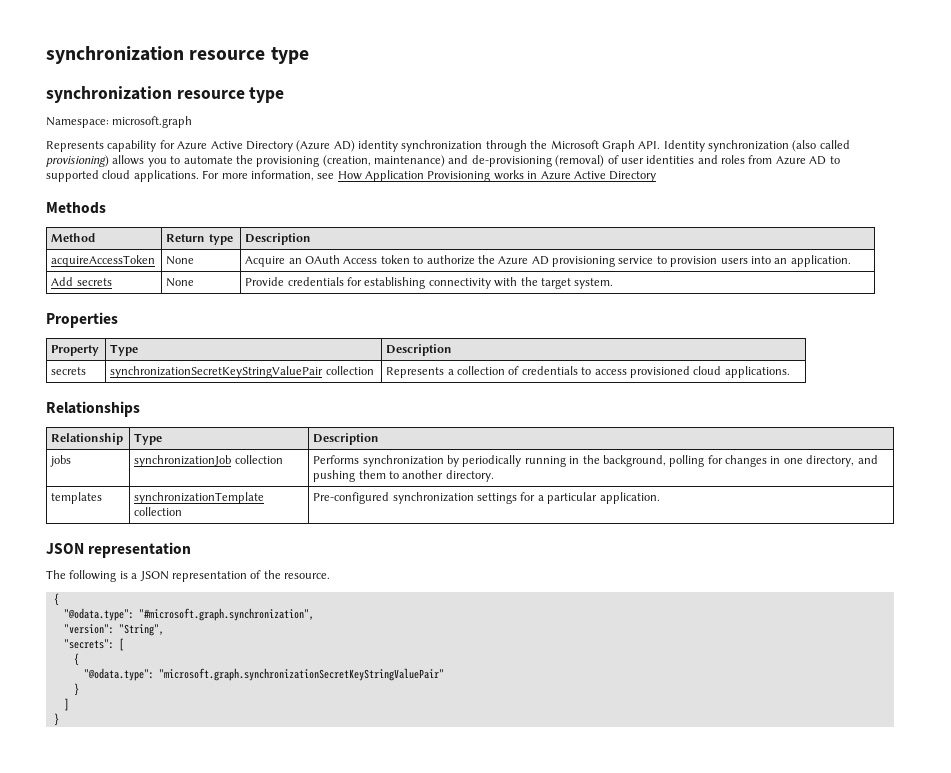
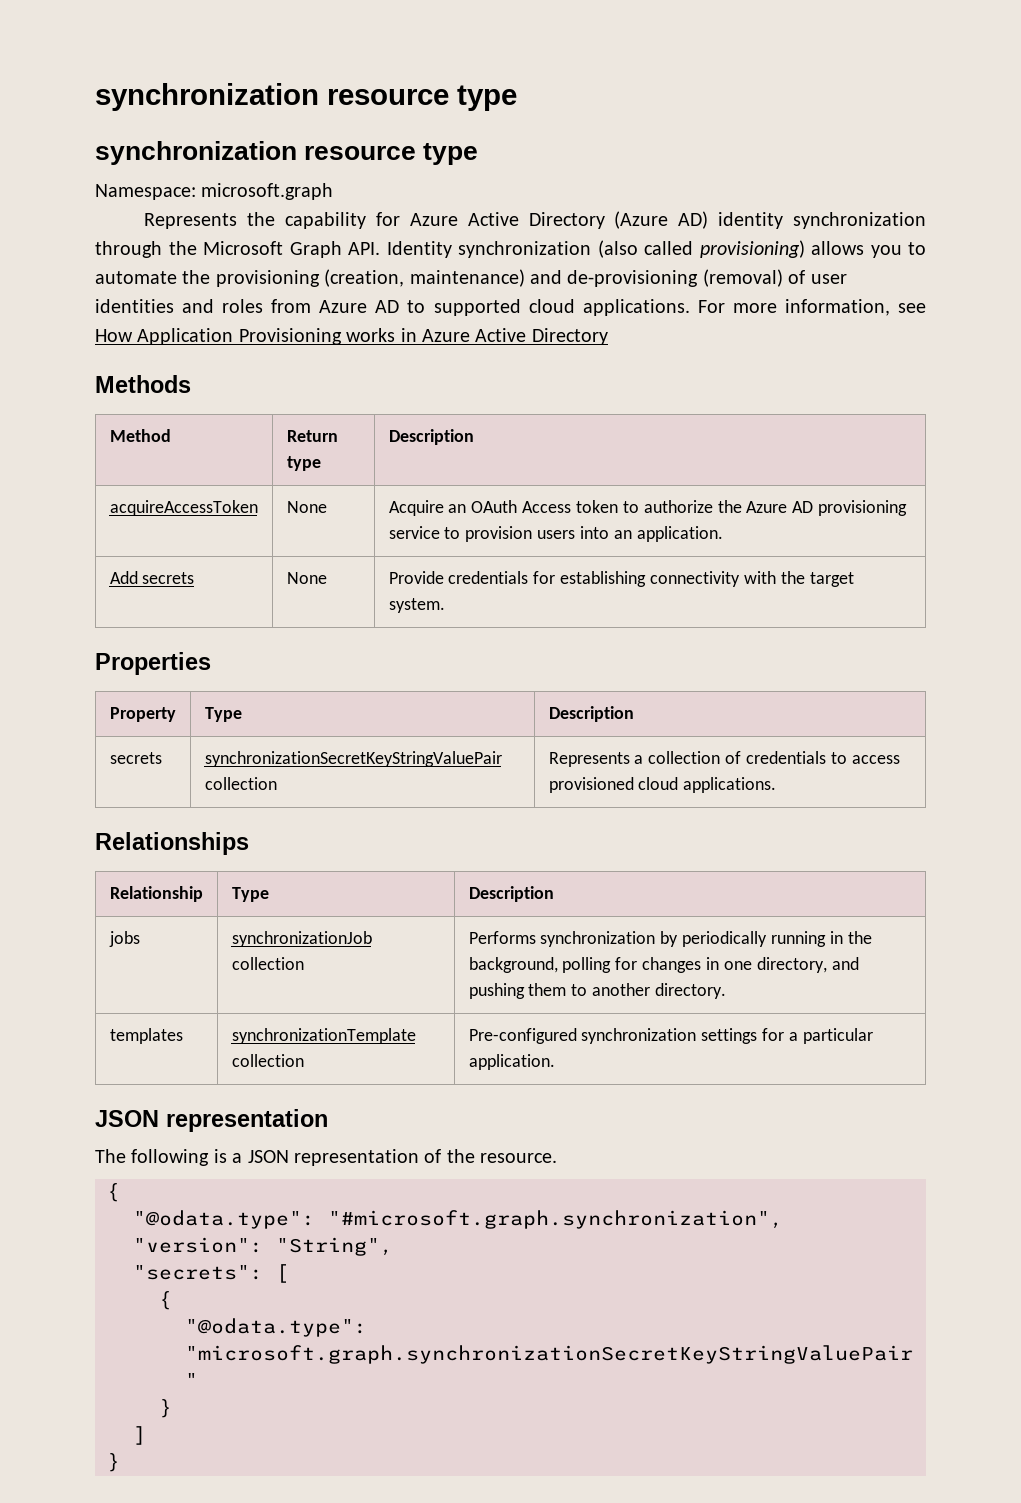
- Represents capability for Azure Active Directory (Azure AD) identity synchronization through the Microsoft Graph API. Identity synchronization (also called provisioning) allows you to automate the provisioning (creation, maintenance) and de-provisioning (removal) of user identities and roles from Azure AD to supported cloud applications.
+ Represents the capability for Azure Active Directory (Azure AD) identity synchronization through the Microsoft Graph API. Identity synchronization (also called provisioning) allows you to automate the provisioning (creation, maintenance) and de-provisioning (removal) of user identities and roles from Azure AD to supported cloud applications.

